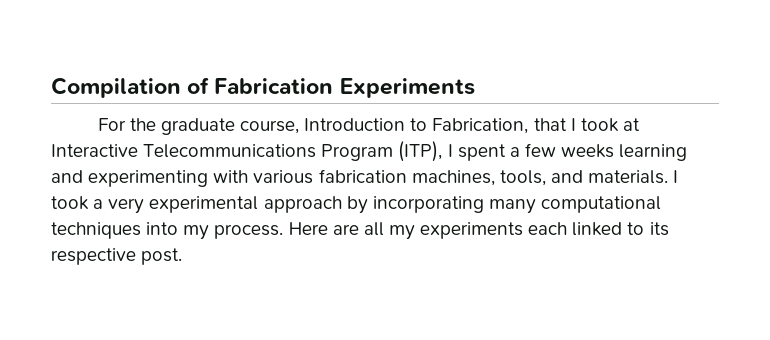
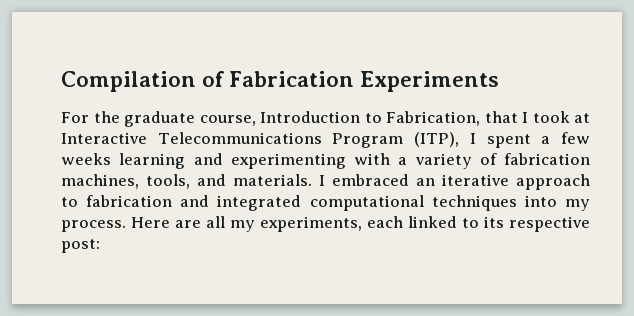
- For the graduate course, Introduction to Fabrication, that I took at Interactive Telecommunications Program (ITP), I spent a few weeks learning and experimenting with various fabrication machines, tools, and materials.
+ For the graduate course, Introduction to Fabrication, that I took at Interactive Telecommunications Program (ITP), I spent a few weeks learning and experimenting with a variety of fabrication machines, tools, and materials.
- I took a very experimental approach by incorporating many computational techniques into my process.
+ I embraced an iterative approach to fabrication and integrated computational techniques into my process.
- Here are all my experiments each linked to its respective post.
+ Here are all my experiments, each linked to its respective post:

